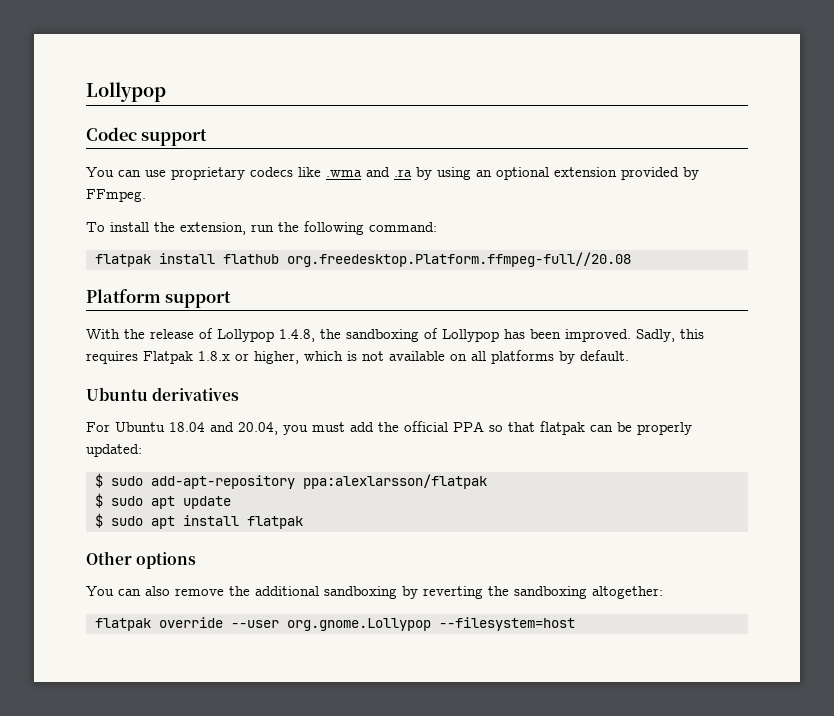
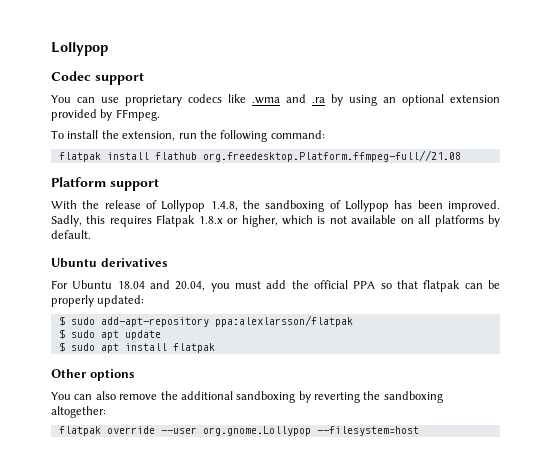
- flatpak install flathub org.freedesktop.Platform.ffmpeg-full//20.08
+ flatpak install flathub org.freedesktop.Platform.ffmpeg-full//21.08

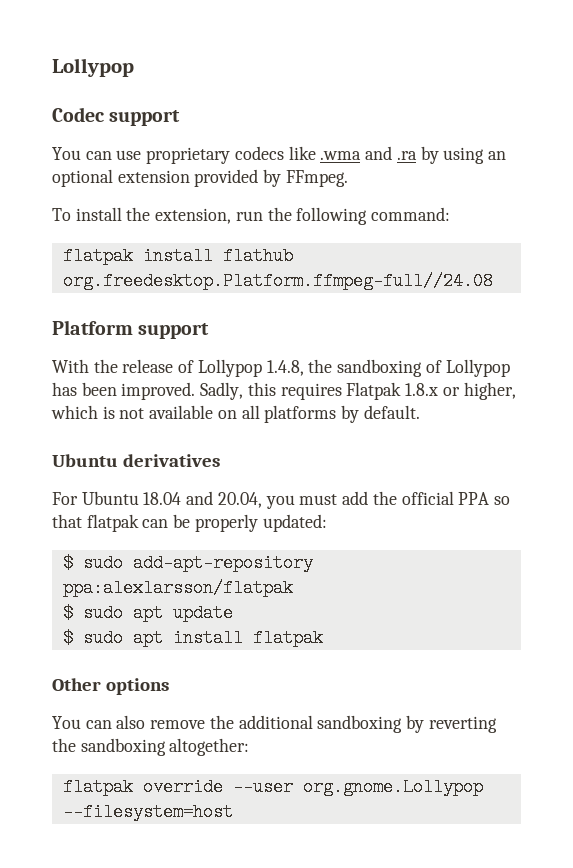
- flatpak install flathub org.freedesktop.Platform.ffmpeg-full//21.08
+ flatpak install flathub org.freedesktop.Platform.ffmpeg-full//24.08

